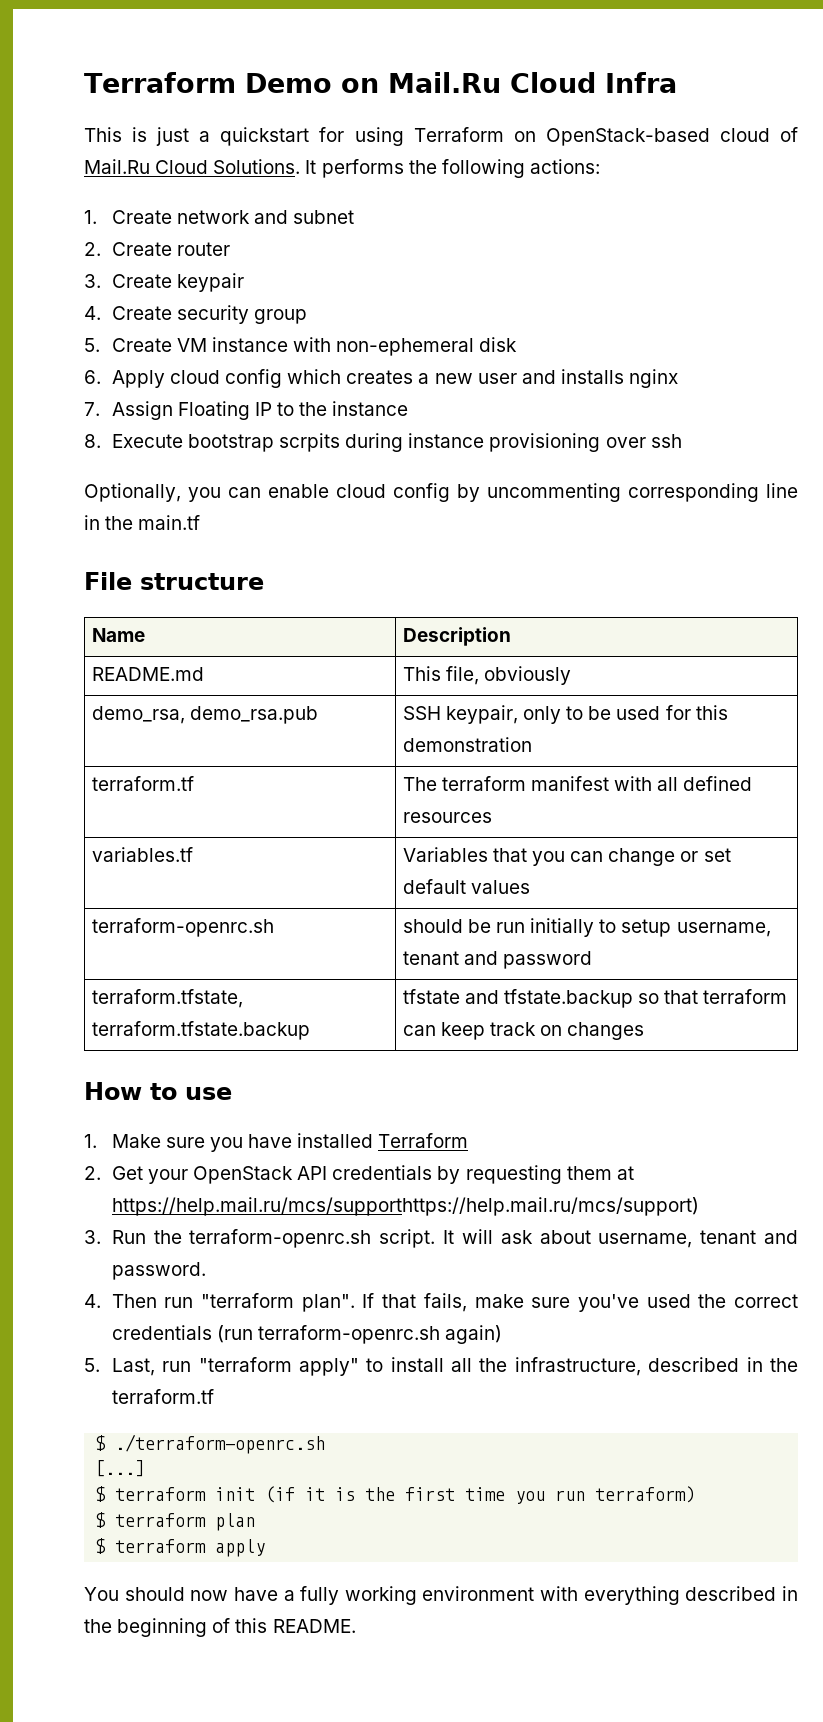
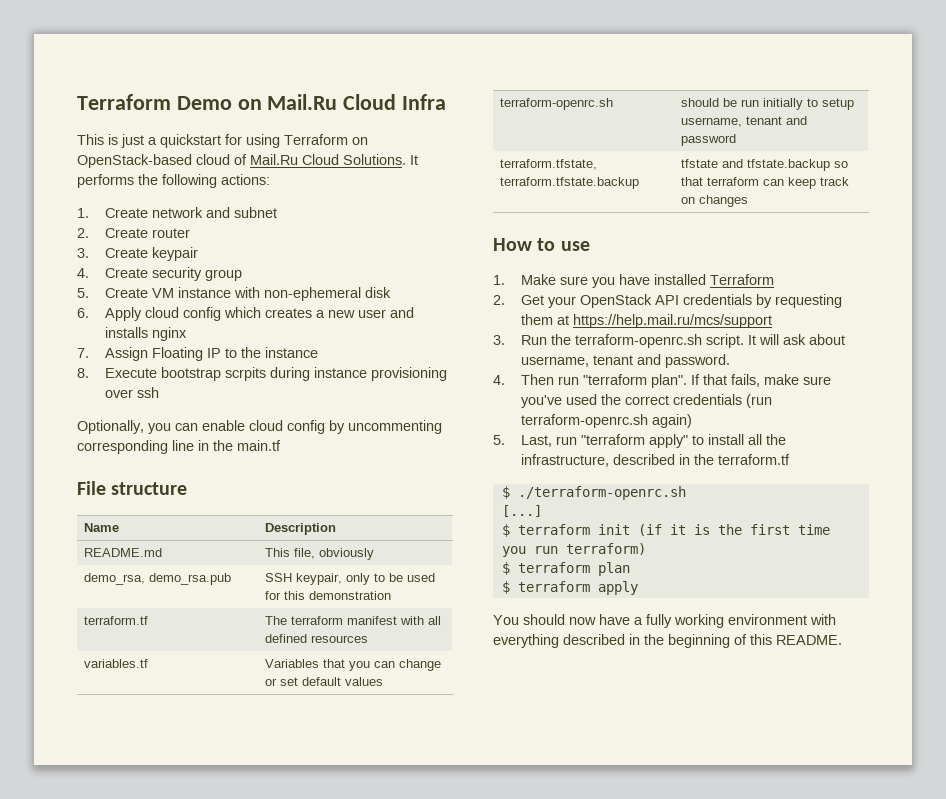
- 2. Get your OpenStack API credentials by requesting them at https://help.mail.ru/mcs/supporthttps://help.mail.ru/mcs/support)
+ 2. Get your OpenStack API credentials by requesting them at https://help.mail.ru/mcs/support

